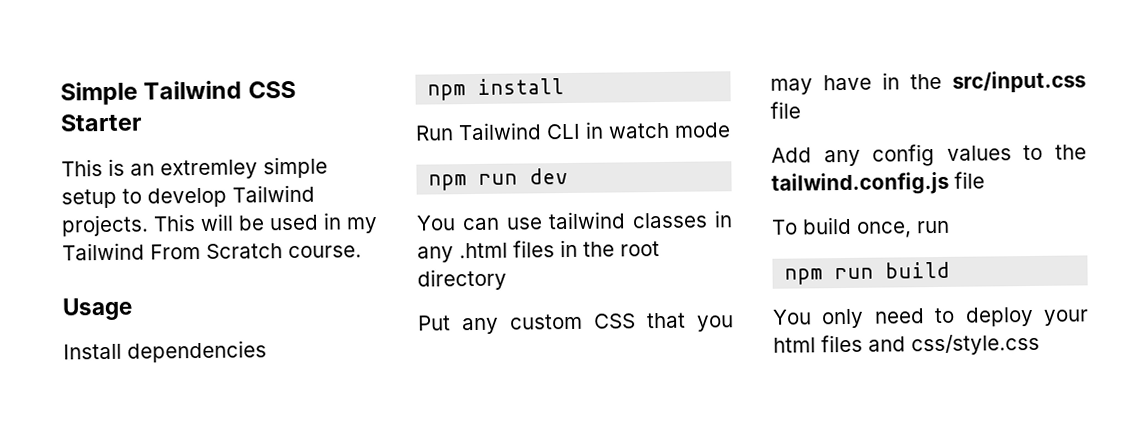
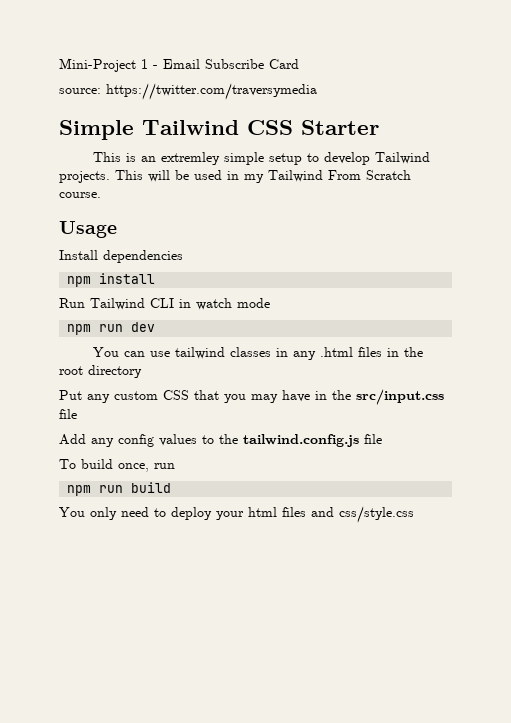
+ Mini-Project 1 - Email Subscribe Card
+ source: https://twitter.com/traversymedia

